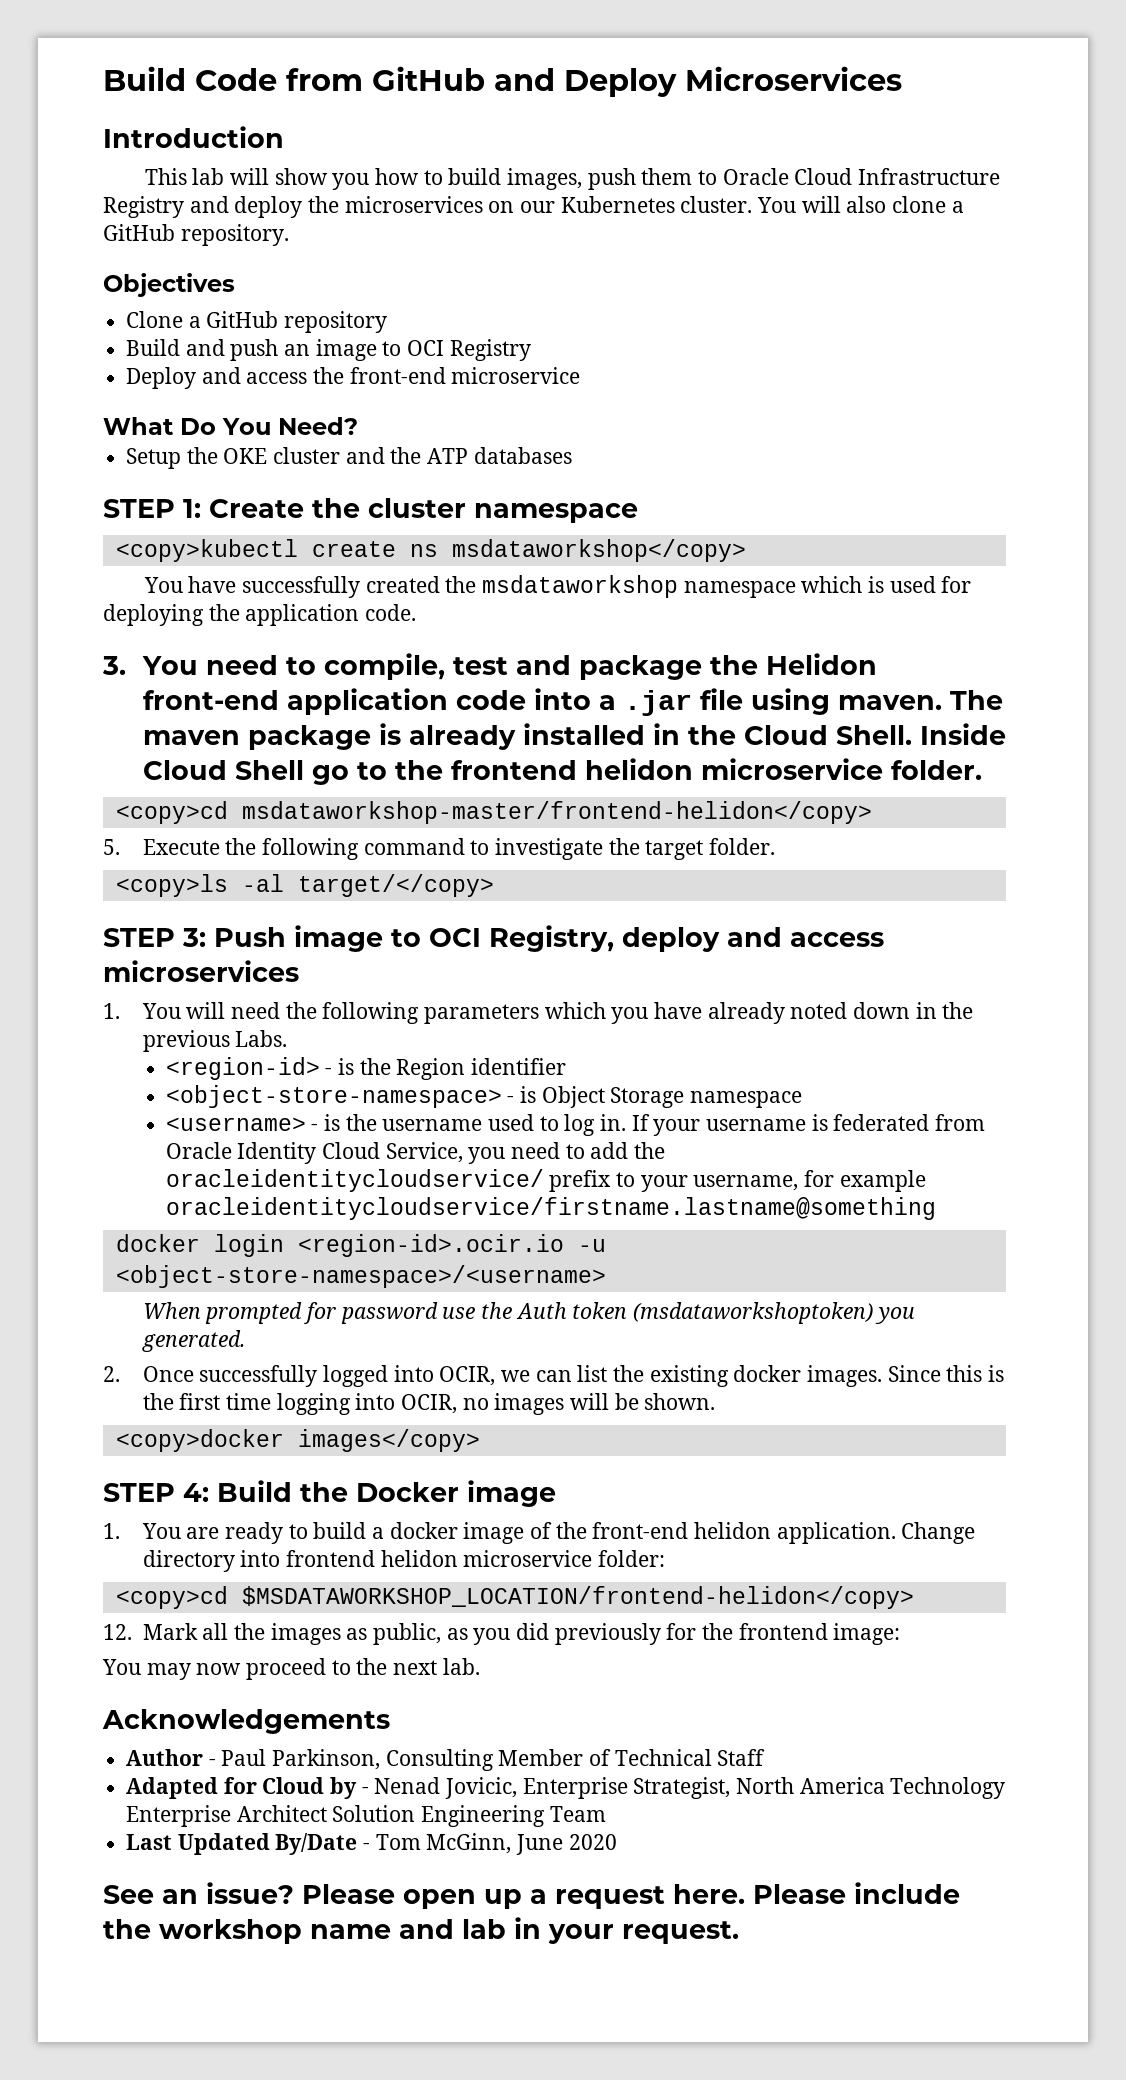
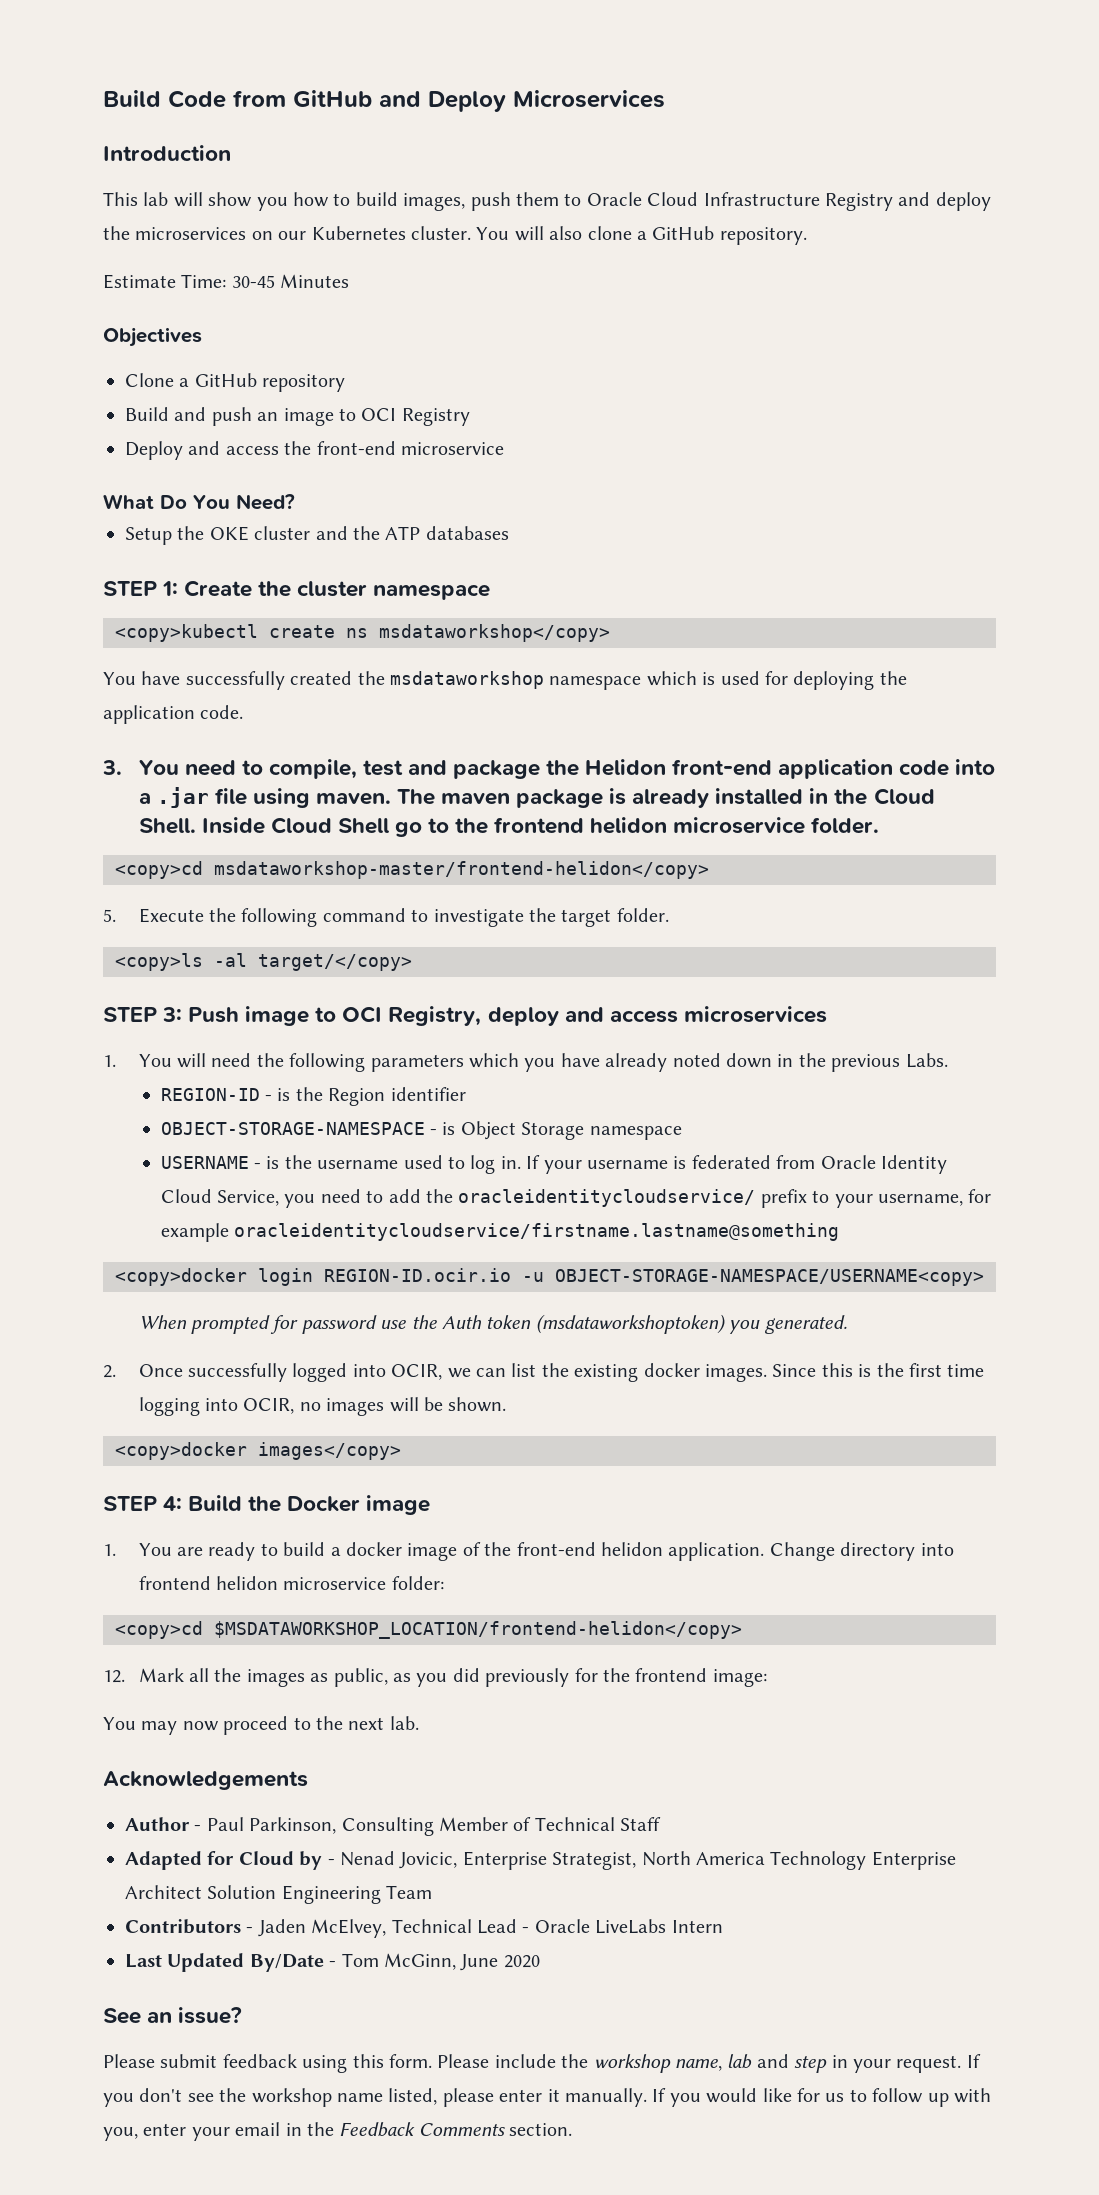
+ Estimate Time: 30-45 Minutes
- <region-id> - is the Region identifier
+ REGION-ID - is the Region identifier
- <object-store-namespace> - is Object Storage namespace
+ OBJECT-STORAGE-NAMESPACE - is Object Storage namespace
- <username> - is the username used to log in.
+ USERNAME - is the username used to log in.
- docker login <region-id>.ocir.io -u <object-store-namespace>/<username>
+ <copy>docker login REGION-ID.ocir.io -u OBJECT-STORAGE-NAMESPACE/USERNAME<copy>
+ Contributors - Jaden McElvey, Technical Lead - Oracle LiveLabs Intern
- See an issue? Please open up a request here. Please include the workshop name and lab in your request.
+ See an issue?
+ Please submit feedback using this form. Please include the workshop name, lab and step in your request. If you don't see the workshop name listed, please enter it manually. If you would like for us to follow up with you, enter your email in the Feedback Comments section.

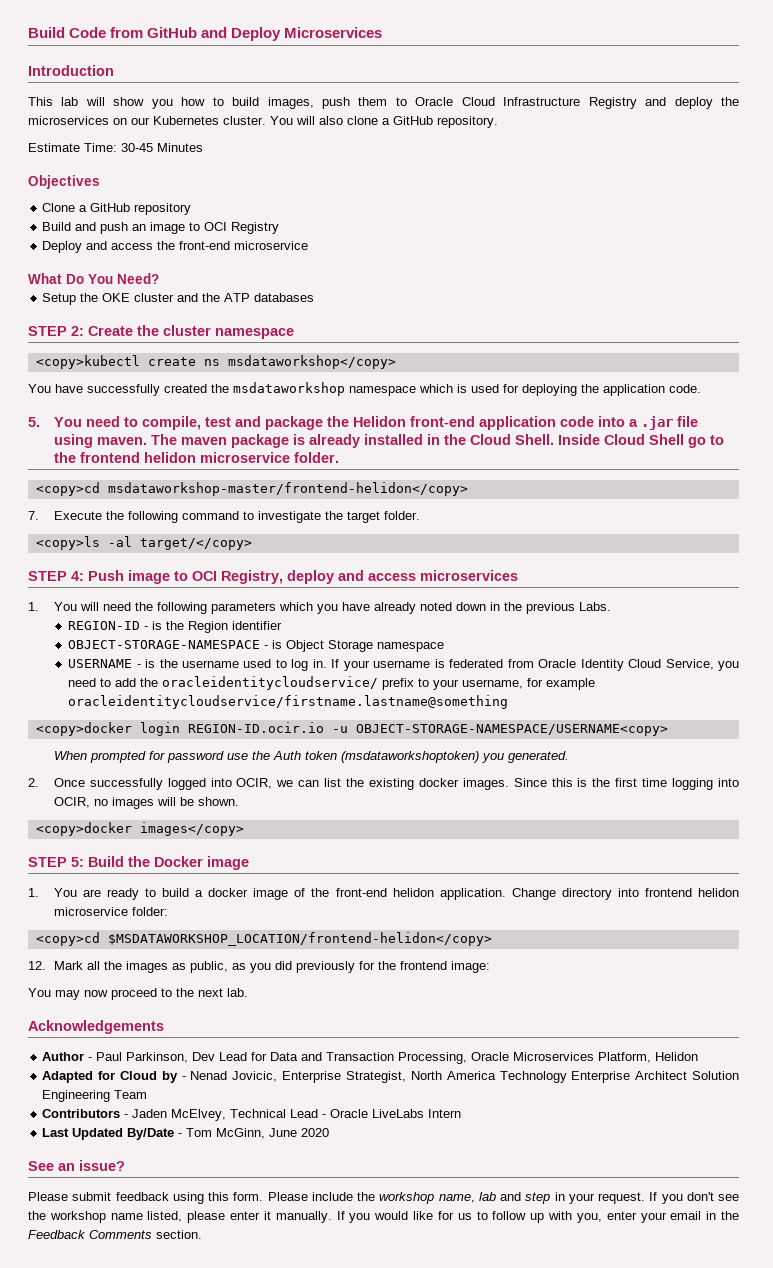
- STEP 1: Create the cluster namespace
+ STEP 2: Create the cluster namespace
- 3. You need to compile, test and package the Helidon front-end application code into a .jar file using maven.
+ 5. You need to compile, test and package the Helidon front-end application code into a .jar file using maven.
- 5. Execute the following command to investigate the target folder.
+ 7. Execute the following command to investigate the target folder.
- STEP 3: Push image to OCI Registry, deploy and access microservices
+ STEP 4: Push image to OCI Registry, deploy and access microservices
- STEP 4: Build the Docker image
+ STEP 5: Build the Docker image
- Author - Paul Parkinson, Consulting Member of Technical Staff
+ Author - Paul Parkinson, Dev Lead for Data and Transaction Processing, Oracle Microservices Platform, Helidon

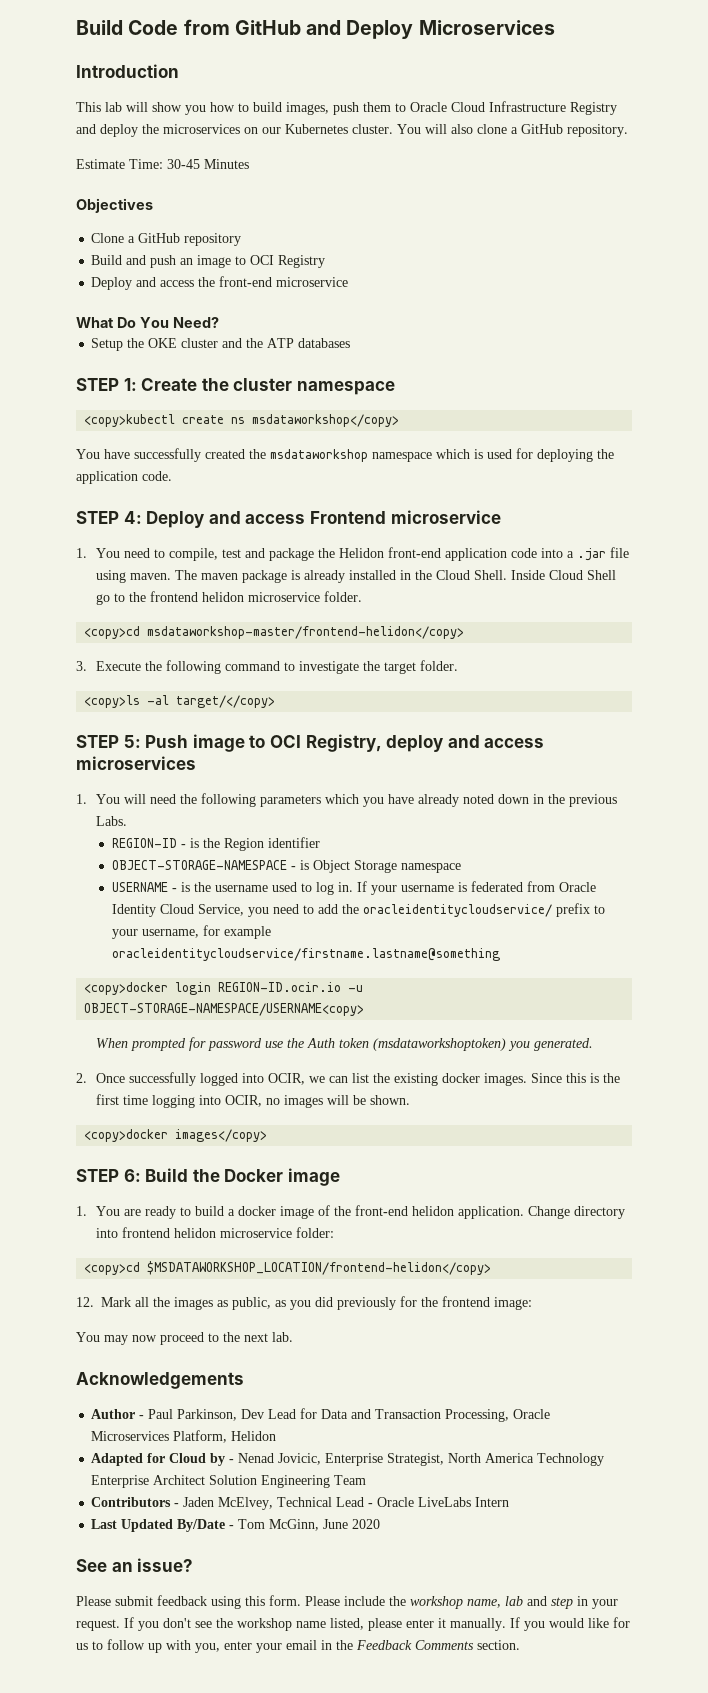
- STEP 2: Create the cluster namespace
+ STEP 1: Create the cluster namespace
- 5. You need to compile, test and package the Helidon front-end application code into a .jar file using maven.
+ STEP 4: Deploy and access Frontend microservice
+ 1. You need to compile, test and package the Helidon front-end application code into a .jar file using maven.
- 7. Execute the following command to investigate the target folder.
+ 3. Execute the following command to investigate the target folder.
- STEP 4: Push image to OCI Registry, deploy and access microservices
+ STEP 5: Push image to OCI Registry, deploy and access microservices
- STEP 5: Build the Docker image
+ STEP 6: Build the Docker image

